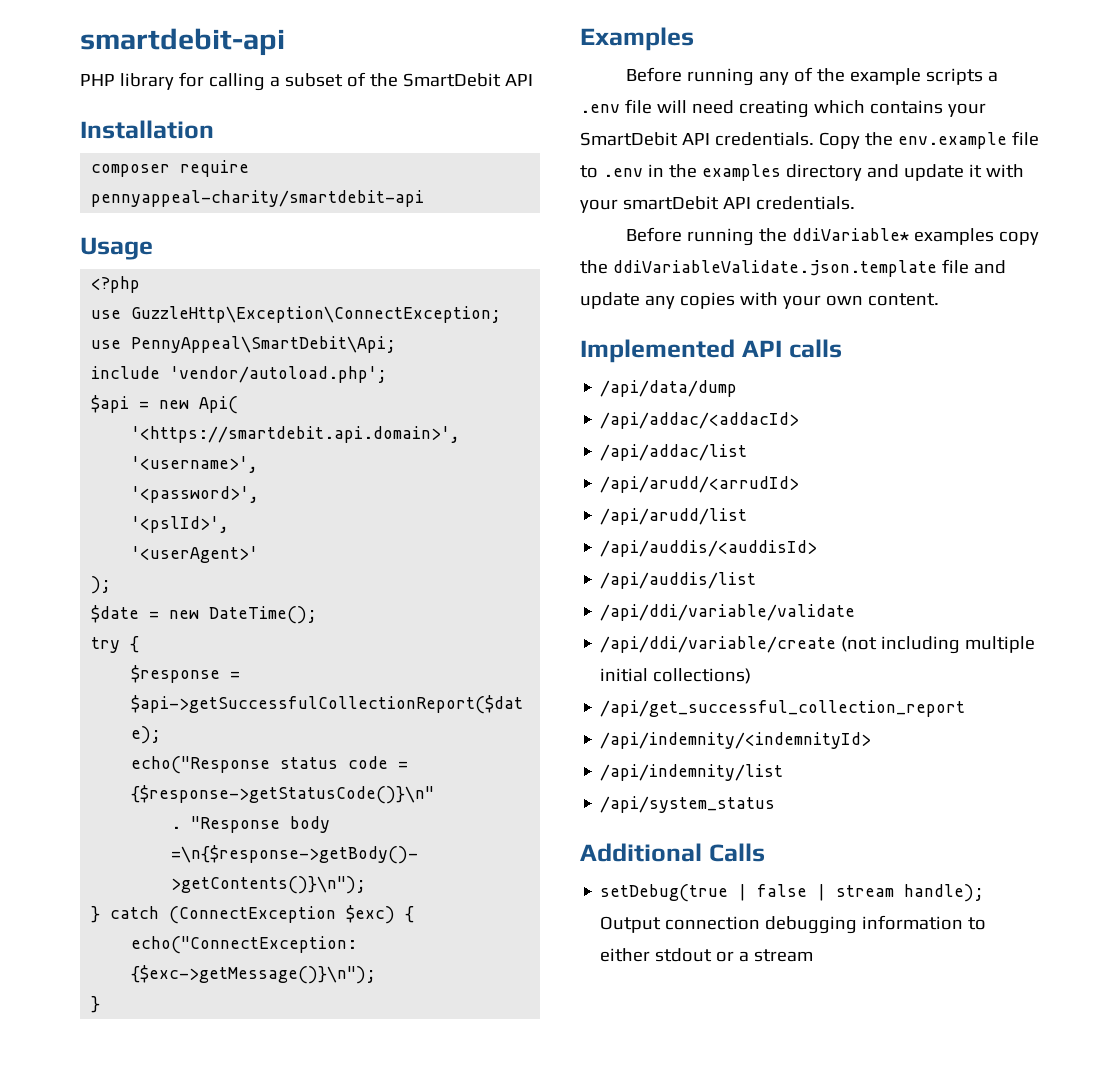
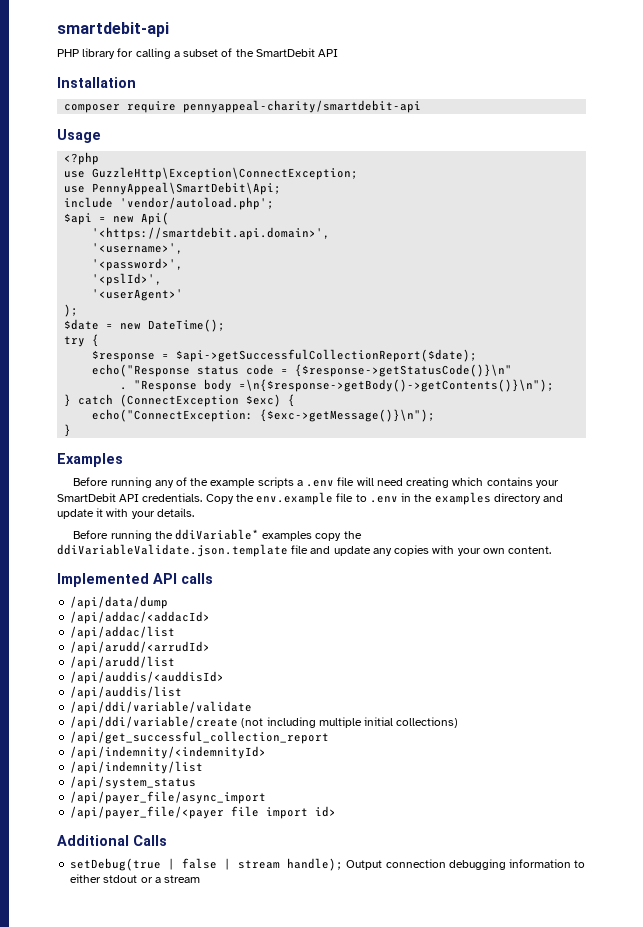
- Copy the env.example file to .env in the examples directory and update it with your smartDebit API credentials.
+ Copy the env.example file to .env in the examples directory and update it with your details.
+ /api/payer_file/async_import
+ /api/payer_file/<payer file import id>

